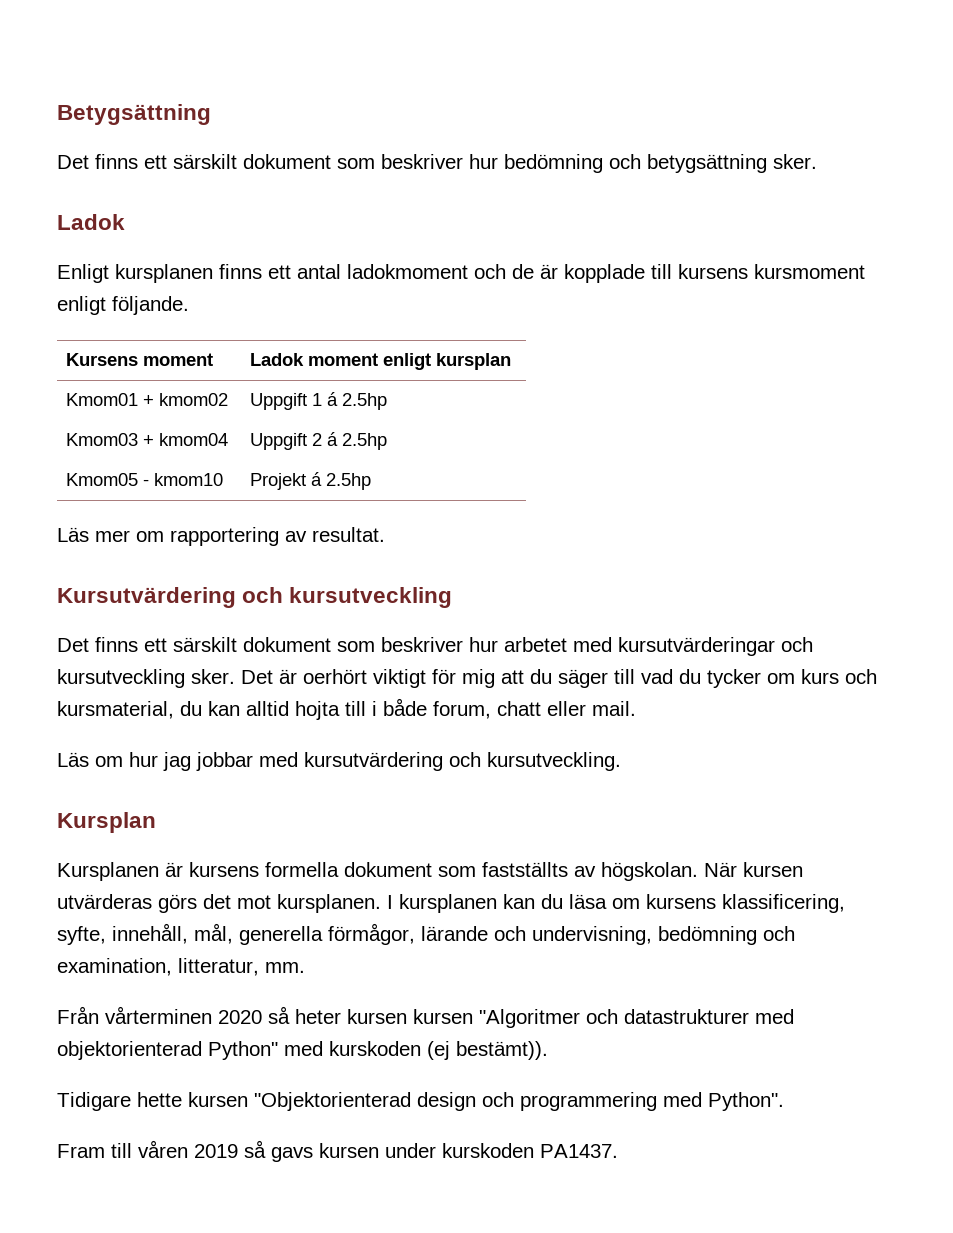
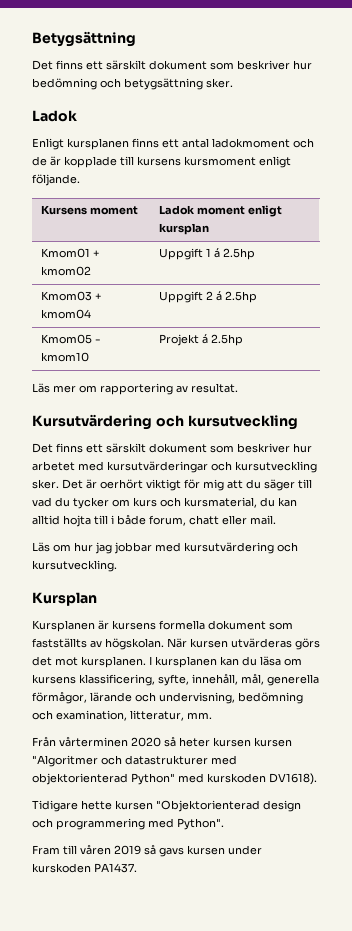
- Från vårterminen 2020 så heter kursen kursen "Algoritmer och datastrukturer med objektorienterad Python" med kurskoden (ej bestämt)).
+ Från vårterminen 2020 så heter kursen kursen "Algoritmer och datastrukturer med objektorienterad Python" med kurskoden DV1618).

